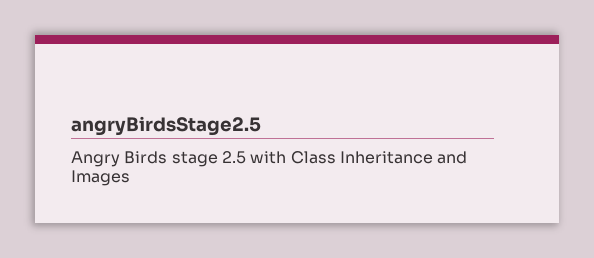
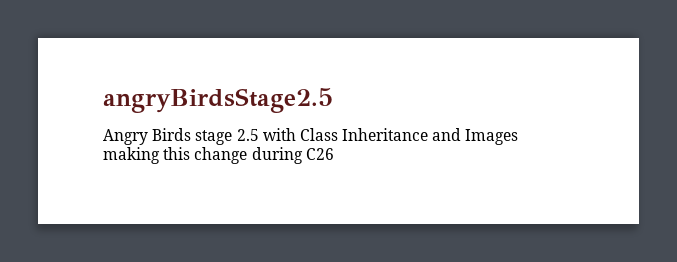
- Angry Birds stage 2.5 with Class Inheritance and Images
+ Angry Birds stage 2.5 with Class Inheritance and Images making this change during C26

